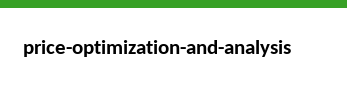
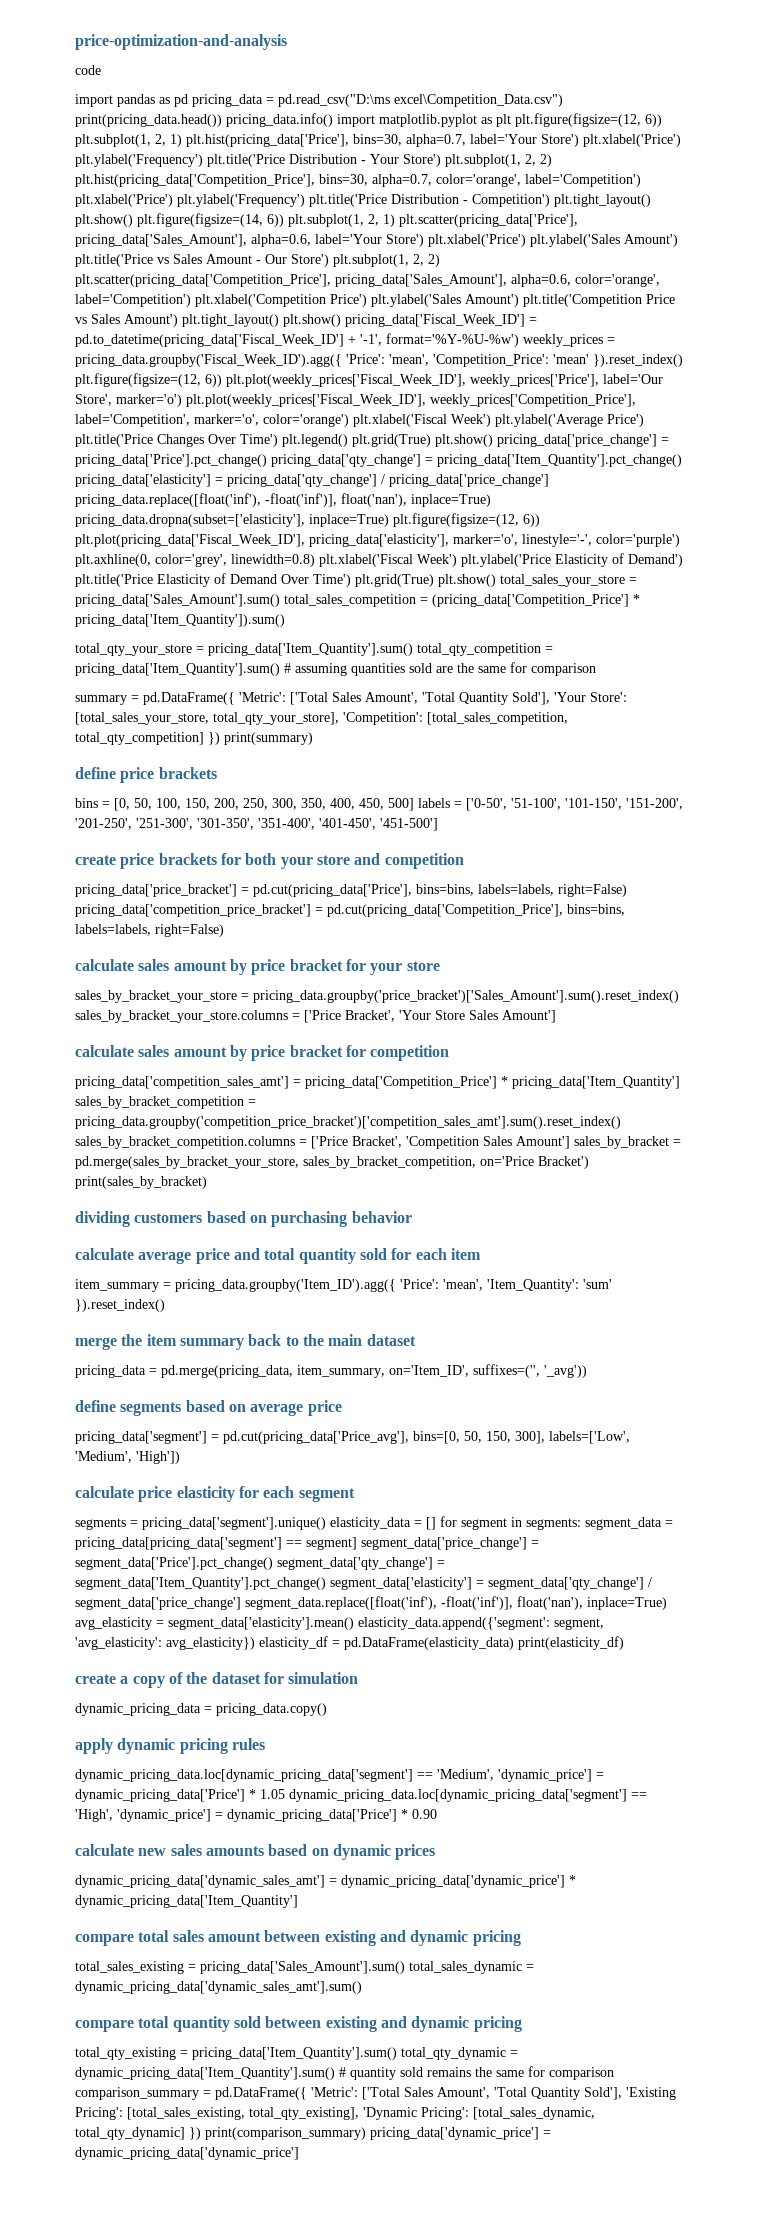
+ code
+ import pandas as pd pricing_data = pd.read_csv("D:\ms excel\Competition_Data.csv") print(pricing_data.head()) pricing_data.info() import matplotlib.pyplot as plt plt.figure(figsize=(12, 6)) plt.subplot(1, 2, 1) plt.hist(pricing_data['Price'], bins=30, alpha=0.7, label='Your Store') plt.xlabel('Price') plt.ylabel('Frequency') plt.title('Price Distribution - Your Store') plt.subplot(1, 2, 2) plt.hist(pricing_data['Competition_Price'], bins=30, alpha=0.7, color='orange', label='Competition') plt.xlabel('Price') plt.ylabel('Frequency') plt.title('Price Distribution - Competition') plt.tight_layout() plt.show() plt.figure(figsize=(14, 6)) plt.subplot(1, 2, 1) plt.scatter(pricing_data['Price'], pricing_data['Sales_Amount'], alpha=0.6, label='Your Store') plt.xlabel('Price') plt.ylabel('Sales Amount') plt.title('Price vs Sales Amount - Our Store') plt.subplot(1, 2, 2) plt.scatter(pricing_data['Competition_Price'], pricing_data['Sales_Amount'], alpha=0.6, color='orange', label='Competition') plt.xlabel('Competition Price') plt.ylabel('Sales Amount') plt.title('Competition Price vs Sales Amount') plt.tight_layout() plt.show() pricing_data['Fiscal_Week_ID'] = pd.to_datetime(pricing_data['Fiscal_Week_ID'] + '-1', format='%Y-%U-%w') weekly_prices = pricing_data.groupby('Fiscal_Week_ID').agg({ 'Price': 'mean', 'Competition_Price': 'mean' }).reset_index() plt.figure(figsize=(12, 6)) plt.plot(weekly_prices['Fiscal_Week_ID'], weekly_prices['Price'], label='Our Store', marker='o') plt.plot(weekly_prices['Fiscal_Week_ID'], weekly_prices['Competition_Price'], label='Competition', marker='o', color='orange') plt.xlabel('Fiscal Week') plt.ylabel('Average Price') plt.title('Price Changes Over Time') plt.legend() plt.grid(True) plt.show() pricing_data['price_change'] = pricing_data['Price'].pct_change() pricing_data['qty_change'] = pricing_data['Item_Quantity'].pct_change() pricing_data['elasticity'] = pricing_data['qty_change'] / pricing_data['price_change'] pricing_data.replace([float('inf'), -float('inf')], float('nan'), inplace=True) pricing_data.dropna(subset=['elasticity'], inplace=True) plt.figure(figsize=(12, 6)) plt.plot(pricing_data['Fiscal_Week_ID'], pricing_data['elasticity'], marker='o', linestyle='-', color='purple') plt.axhline(0, color='grey', linewidth=0.8) plt.xlabel('Fiscal Week') plt.ylabel('Price Elasticity of Demand') plt.title('Price Elasticity of Demand Over Time') plt.grid(True) plt.show() total_sales_your_store = pricing_data['Sales_Amount'].sum() total_sales_competition = (pricing_data['Competition_Price'] * pricing_data['Item_Quantity']).sum()
+ total_qty_your_store = pricing_data['Item_Quantity'].sum() total_qty_competition = pricing_data['Item_Quantity'].sum() # assuming quantities sold are the same for comparison
+ summary = pd.DataFrame({ 'Metric': ['Total Sales Amount', 'Total Quantity Sold'], 'Your Store': [total_sales_your_store, total_qty_your_store], 'Competition': [total_sales_competition, total_qty_competition] }) print(summary)
+ define price brackets
+ bins = [0, 50, 100, 150, 200, 250, 300, 350, 400, 450, 500] labels = ['0-50', '51-100', '101-150', '151-200', '201-250', '251-300', '301-350', '351-400', '401-450', '451-500']
+ create price brackets for both your store and competition
+ pricing_data['price_bracket'] = pd.cut(pricing_data['Price'], bins=bins, labels=labels, right=False) pricing_data['competition_price_bracket'] = pd.cut(pricing_data['Competition_Price'], bins=bins, labels=labels, right=False)
+ calculate sales amount by price bracket for your store
+ sales_by_bracket_your_store = pricing_data.groupby('price_bracket')['Sales_Amount'].sum().reset_index() sales_by_bracket_your_store.columns = ['Price Bracket', 'Your Store Sales Amount']
+ calculate sales amount by price bracket for competition
+ pricing_data['competition_sales_amt'] = pricing_data['Competition_Price'] * pricing_data['Item_Quantity'] sales_by_bracket_competition = pricing_data.groupby('competition_price_bracket')['competition_sales_amt'].sum().reset_index() sales_by_bracket_competition.columns = ['Price Bracket', 'Competition Sales Amount'] sales_by_bracket = pd.merge(sales_by_bracket_your_store, sales_by_bracket_competition, on='Price Bracket') print(sales_by_bracket)
+ dividing customers based on purchasing behavior
+ calculate average price and total quantity sold for each item
+ item_summary = pricing_data.groupby('Item_ID').agg({ 'Price': 'mean', 'Item_Quantity': 'sum' }).reset_index()
+ merge the item summary back to the main dataset
+ pricing_data = pd.merge(pricing_data, item_summary, on='Item_ID', suffixes=('', '_avg'))
+ define segments based on average price
+ pricing_data['segment'] = pd.cut(pricing_data['Price_avg'], bins=[0, 50, 150, 300], labels=['Low', 'Medium', 'High'])
+ calculate price elasticity for each segment
+ segments = pricing_data['segment'].unique() elasticity_data = [] for segment in segments: segment_data = pricing_data[pricing_data['segment'] == segment] segment_data['price_change'] = segment_data['Price'].pct_change() segment_data['qty_change'] = segment_data['Item_Quantity'].pct_change() segment_data['elasticity'] = segment_data['qty_change'] / segment_data['price_change'] segment_data.replace([float('inf'), -float('inf')], float('nan'), inplace=True) avg_elasticity = segment_data['elasticity'].mean() elasticity_data.append({'segment': segment, 'avg_elasticity': avg_elasticity}) elasticity_df = pd.DataFrame(elasticity_data) print(elasticity_df)
+ create a copy of the dataset for simulation
+ dynamic_pricing_data = pricing_data.copy()
+ apply dynamic pricing rules
+ dynamic_pricing_data.loc[dynamic_pricing_data['segment'] == 'Medium', 'dynamic_price'] = dynamic_pricing_data['Price'] * 1.05 dynamic_pricing_data.loc[dynamic_pricing_data['segment'] == 'High', 'dynamic_price'] = dynamic_pricing_data['Price'] * 0.90
+ calculate new sales amounts based on dynamic prices
+ dynamic_pricing_data['dynamic_sales_amt'] = dynamic_pricing_data['dynamic_price'] * dynamic_pricing_data['Item_Quantity']
+ compare total sales amount between existing and dynamic pricing
+ total_sales_existing = pricing_data['Sales_Amount'].sum() total_sales_dynamic = dynamic_pricing_data['dynamic_sales_amt'].sum()
+ compare total quantity sold between existing and dynamic pricing
+ total_qty_existing = pricing_data['Item_Quantity'].sum() total_qty_dynamic = dynamic_pricing_data['Item_Quantity'].sum() # quantity sold remains the same for comparison comparison_summary = pd.DataFrame({ 'Metric': ['Total Sales Amount', 'Total Quantity Sold'], 'Existing Pricing': [total_sales_existing, total_qty_existing], 'Dynamic Pricing': [total_sales_dynamic, total_qty_dynamic] }) print(comparison_summary) pricing_data['dynamic_price'] = dynamic_pricing_data['dynamic_price']

